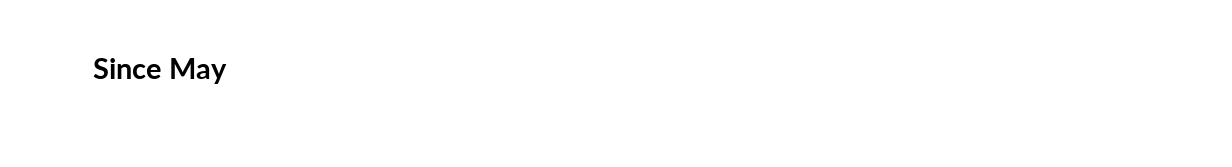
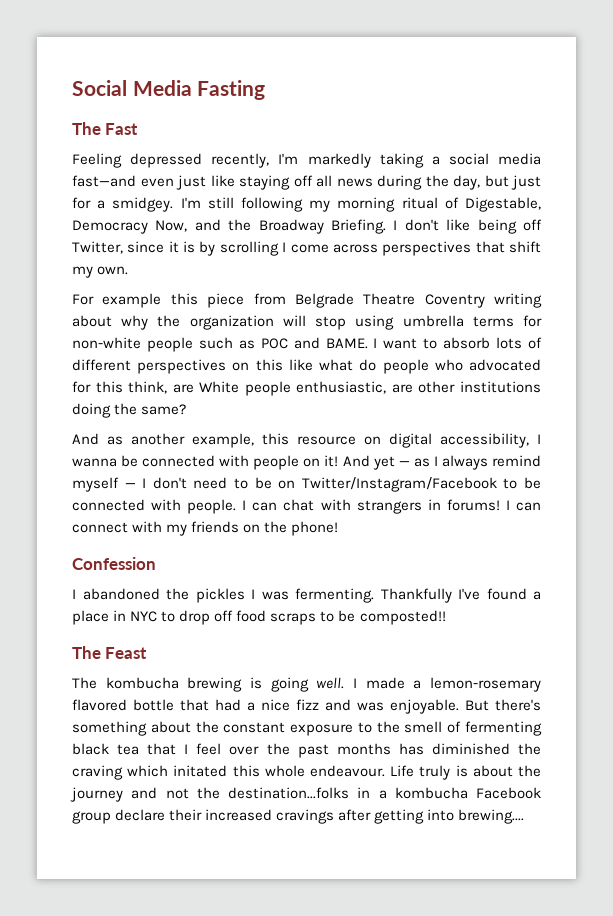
- Since May
+ Social Media Fasting
+ The Fast
+ Feeling depressed recently, I'm markedly taking a social media fast—and even just like staying off all news during the day, but just for a smidgey. I'm still following my morning ritual of Digestable, Democracy Now, and the Broadway Briefing. I don't like being off Twitter, since it is by scrolling I come across perspectives that shift my own.
+ For example this piece from Belgrade Theatre Coventry writing about why the organization will stop using umbrella terms for non-white people such as POC and BAME. I want to absorb lots of different perspectives on this like what do people who advocated for this think, are White people enthusiastic, are other institutions doing the same?
+ And as another example, this resource on digital accessibility, I wanna be connected with people on it! And yet — as I always remind myself — I don't need to be on Twitter/Instagram/Facebook to be connected with people. I can chat with strangers in forums! I can connect with my friends on the phone!
+ Confession
+ I abandoned the pickles I was fermenting. Thankfully I've found a place in NYC to drop off food scraps to be composted!!
+ The Feast
+ The kombucha brewing is going well. I made a lemon-rosemary flavored bottle that had a nice fizz and was enjoyable. But there's something about the constant exposure to the smell of fermenting black tea that I feel over the past months has diminished the craving which initated this whole endeavour. Life truly is about the journey and not the destination...folks in a kombucha Facebook group declare their increased cravings after getting into brewing....

